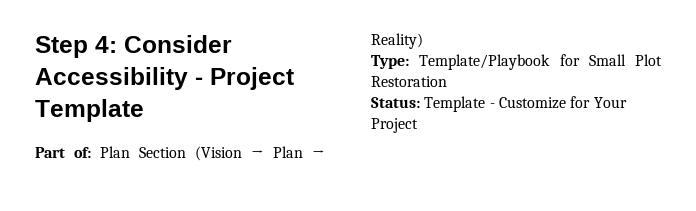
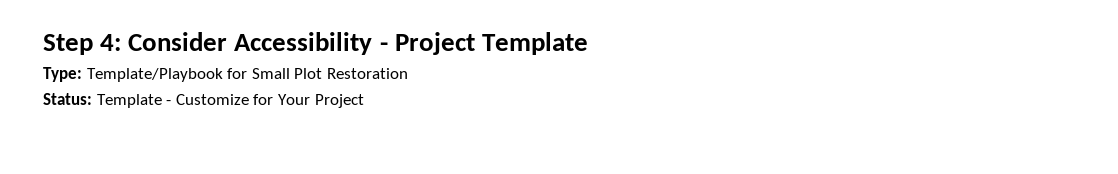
- Part of: Plan Section (Vision → Plan → Reality)

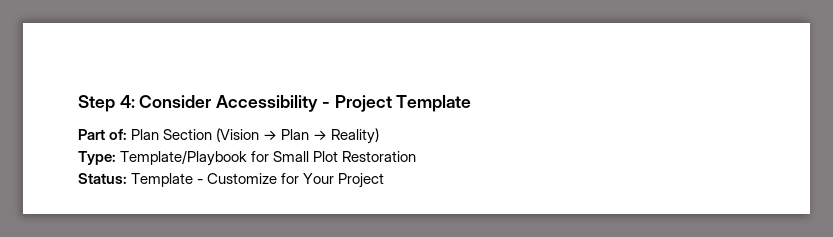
+ Part of: Plan Section (Vision → Plan → Reality)

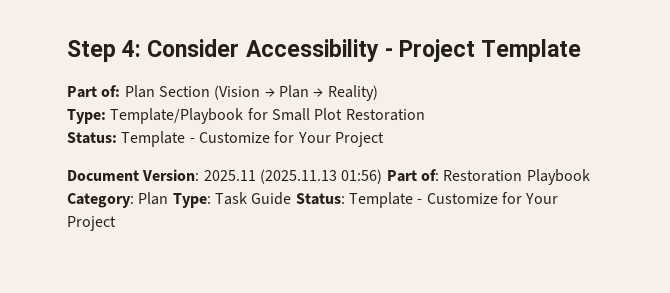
+ Document Version: 2025.11 (2025.11.13 01:56) Part of: Restoration Playbook Category: Plan Type: Task Guide Status: Template - Customize for Your Project

